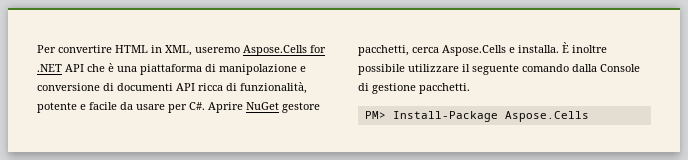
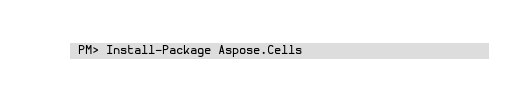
- Per convertire HTML in XML, useremo Aspose.Cells for .NET API che è una piattaforma di manipolazione e conversione di documenti API ricca di funzionalità, potente e facile da usare per C#. Aprire NuGet gestore pacchetti, cerca Aspose.Cells e installa. È inoltre possibile utilizzare il seguente comando dalla Console di gestione pacchetti.

